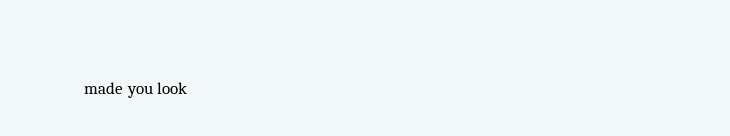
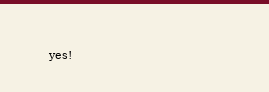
- made you look
+ yes!

